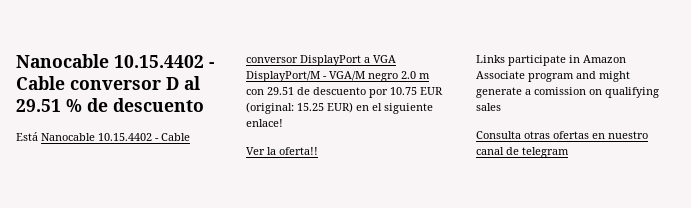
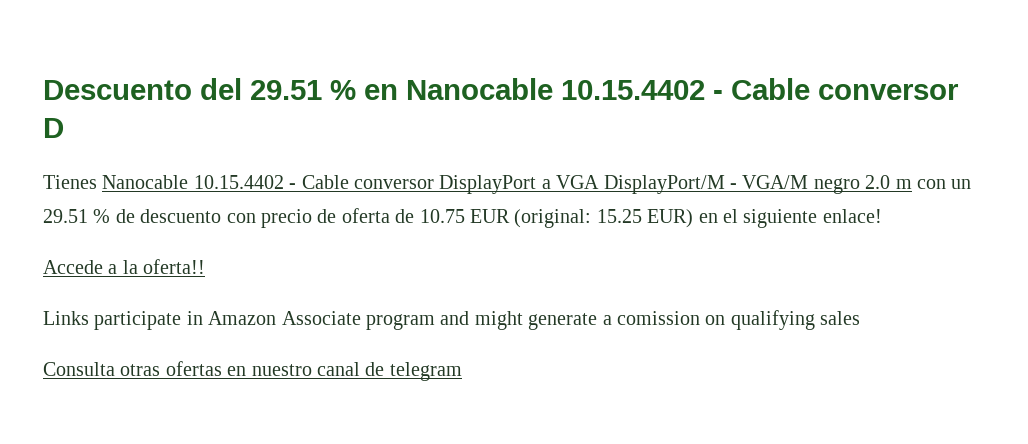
- Nanocable 10.15.4402 - Cable conversor D al 29.51 % de descuento
- Está Nanocable 10.15.4402 - Cable conversor DisplayPort a VGA DisplayPort/M - VGA/M negro 2.0 m con 29.51 de descuento por 10.75 EUR (original: 15.25 EUR) en el siguiente enlace!
+ Descuento del 29.51 % en Nanocable 10.15.4402 - Cable conversor D
+ Tienes Nanocable 10.15.4402 - Cable conversor DisplayPort a VGA DisplayPort/M - VGA/M negro 2.0 m con un 29.51 % de descuento con precio de oferta de 10.75 EUR (original: 15.25 EUR) en el siguiente enlace!
- Ver la oferta!!
+ Accede a la oferta!!

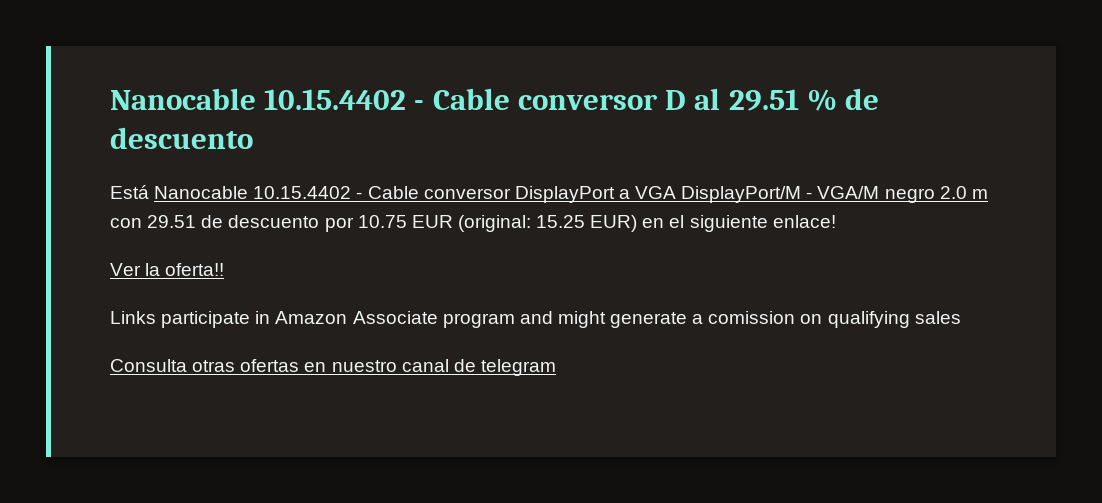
- Descuento del 29.51 % en Nanocable 10.15.4402 - Cable conversor D
- Tienes Nanocable 10.15.4402 - Cable conversor DisplayPort a VGA DisplayPort/M - VGA/M negro 2.0 m con un 29.51 % de descuento con precio de oferta de 10.75 EUR (original: 15.25 EUR) en el siguiente enlace!
+ Nanocable 10.15.4402 - Cable conversor D al 29.51 % de descuento
+ Está Nanocable 10.15.4402 - Cable conversor DisplayPort a VGA DisplayPort/M - VGA/M negro 2.0 m con 29.51 de descuento por 10.75 EUR (original: 15.25 EUR) en el siguiente enlace!
- Accede a la oferta!!
+ Ver la oferta!!

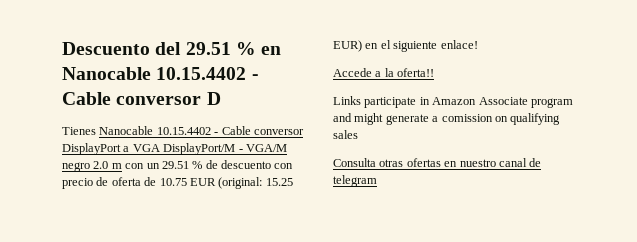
- Nanocable 10.15.4402 - Cable conversor D al 29.51 % de descuento
- Está Nanocable 10.15.4402 - Cable conversor DisplayPort a VGA DisplayPort/M - VGA/M negro 2.0 m con 29.51 de descuento por 10.75 EUR (original: 15.25 EUR) en el siguiente enlace!
+ Descuento del 29.51 % en Nanocable 10.15.4402 - Cable conversor D
+ Tienes Nanocable 10.15.4402 - Cable conversor DisplayPort a VGA DisplayPort/M - VGA/M negro 2.0 m con un 29.51 % de descuento con precio de oferta de 10.75 EUR (original: 15.25 EUR) en el siguiente enlace!
- Ver la oferta!!
+ Accede a la oferta!!

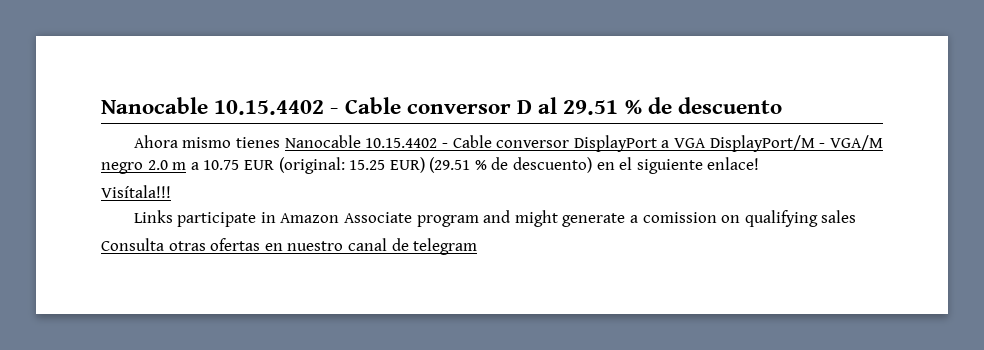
- Descuento del 29.51 % en Nanocable 10.15.4402 - Cable conversor D
- Tienes Nanocable 10.15.4402 - Cable conversor DisplayPort a VGA DisplayPort/M - VGA/M negro 2.0 m con un 29.51 % de descuento con precio de oferta de 10.75 EUR (original: 15.25 EUR) en el siguiente enlace!
+ Nanocable 10.15.4402 - Cable conversor D al 29.51 % de descuento
+ Ahora mismo tienes Nanocable 10.15.4402 - Cable conversor DisplayPort a VGA DisplayPort/M - VGA/M negro 2.0 m a 10.75 EUR (original: 15.25 EUR) (29.51 % de descuento) en el siguiente enlace!
- Accede a la oferta!!
+ Visítala!!!

